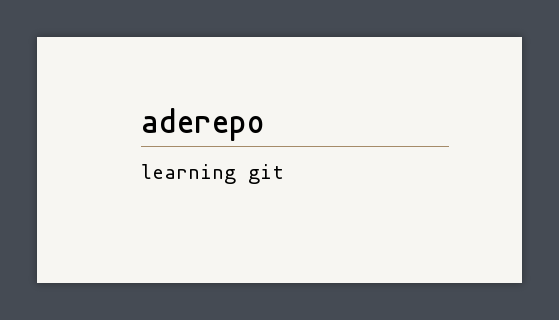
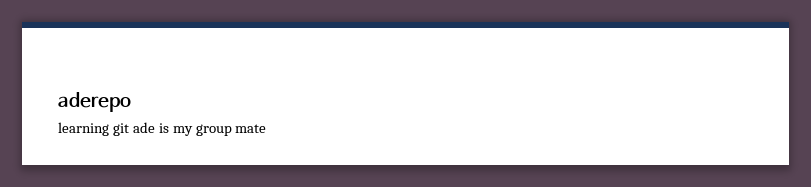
- learning git
+ learning git ade is my group mate

